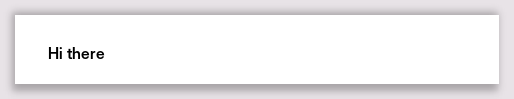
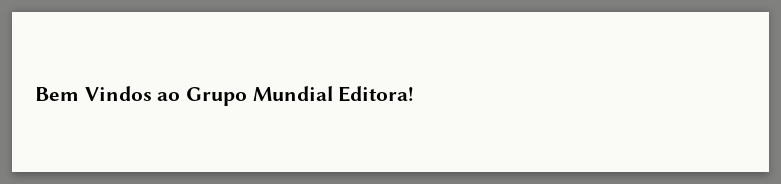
- Hi there
+ Bem Vindos ao Grupo Mundial Editora!

